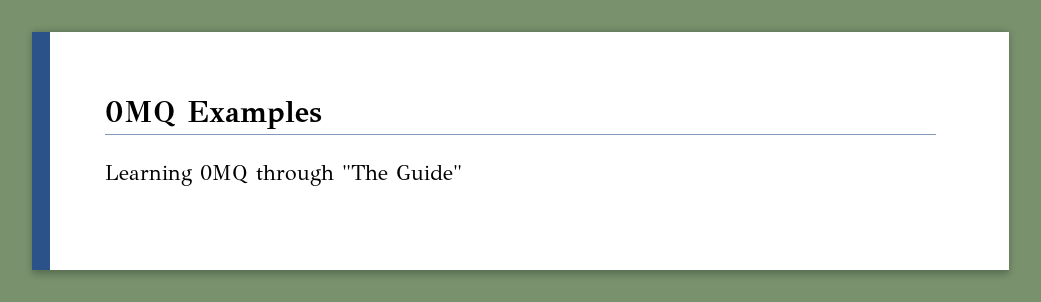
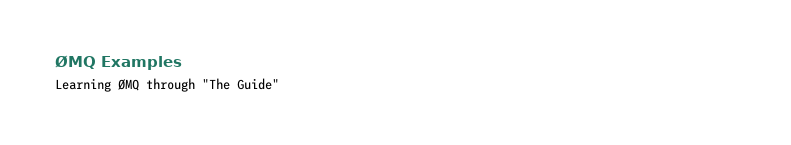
- 0MQ Examples
+ ØMQ Examples
- Learning 0MQ through "The Guide"
+ Learning ØMQ through "The Guide"

